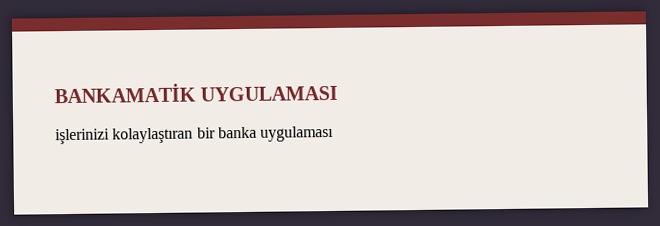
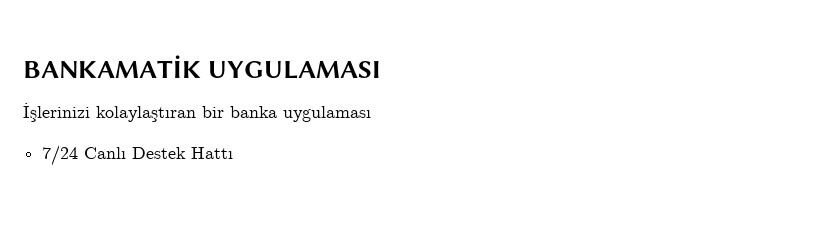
- işlerinizi kolaylaştıran bir banka uygulaması
+ İşlerinizi kolaylaştıran bir banka uygulaması
+ 7/24 Canlı Destek Hattı

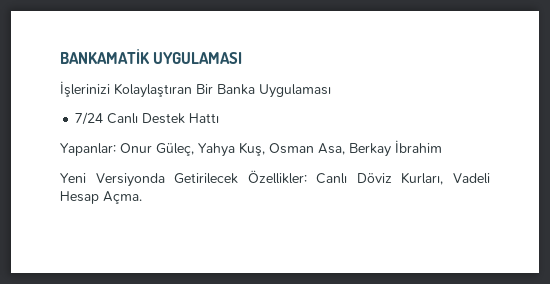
- İşlerinizi kolaylaştıran bir banka uygulaması
+ İşlerinizi Kolaylaştıran Bir Banka Uygulaması
+ Yapanlar: Onur Güleç, Yahya Kuş, Osman Asa, Berkay İbrahim
+ Yeni Versiyonda Getirilecek Özellikler: Canlı Döviz Kurları, Vadeli Hesap Açma.

